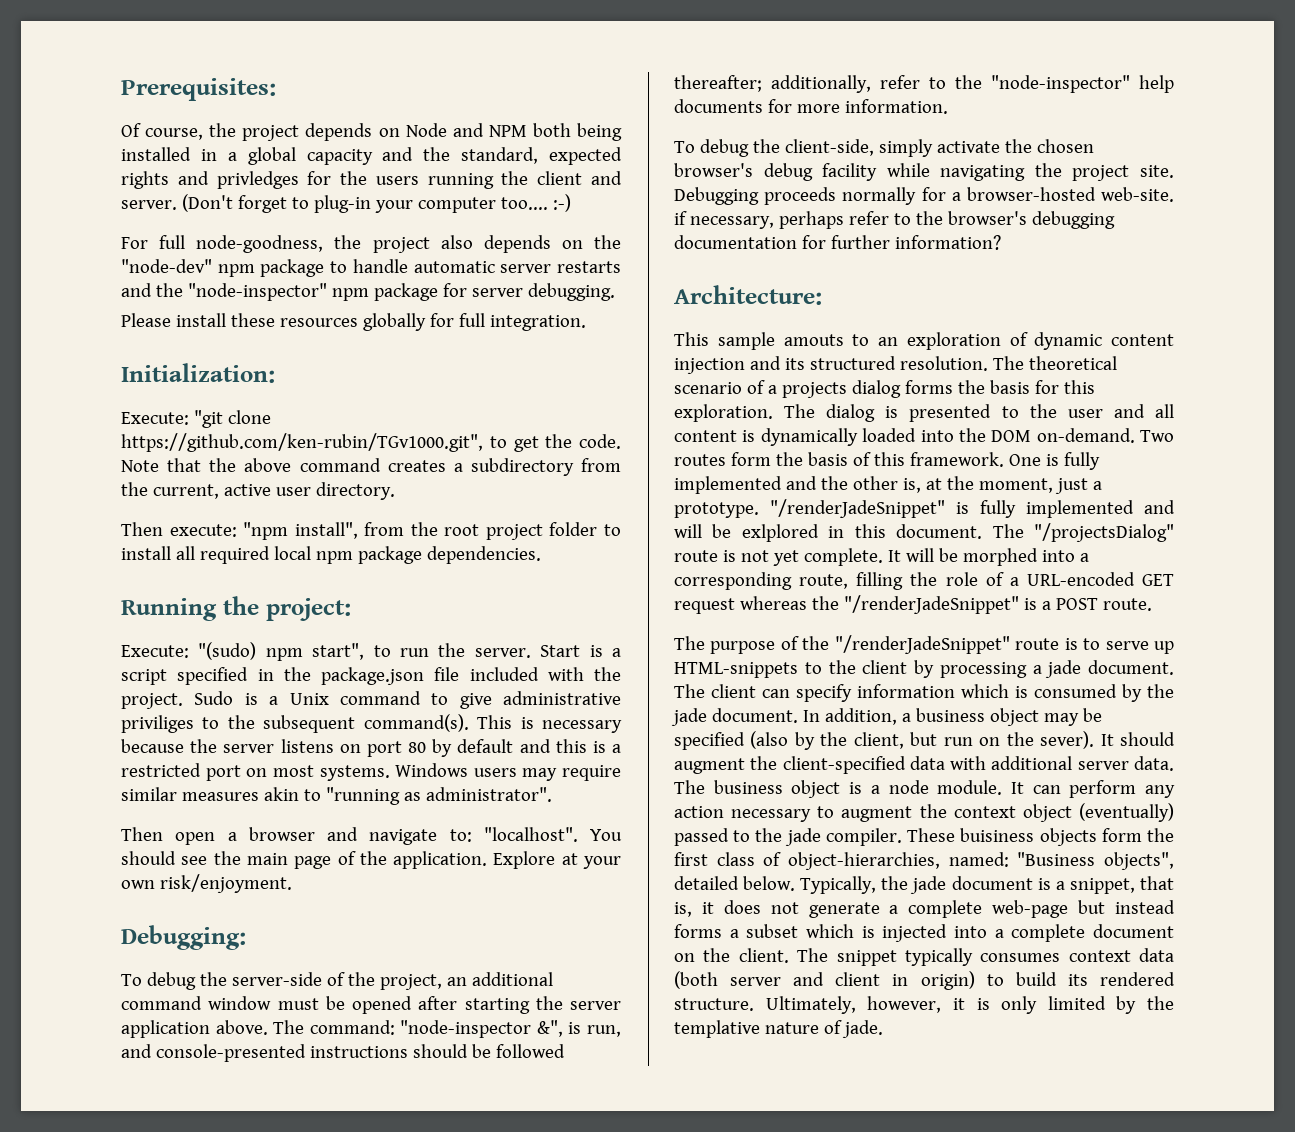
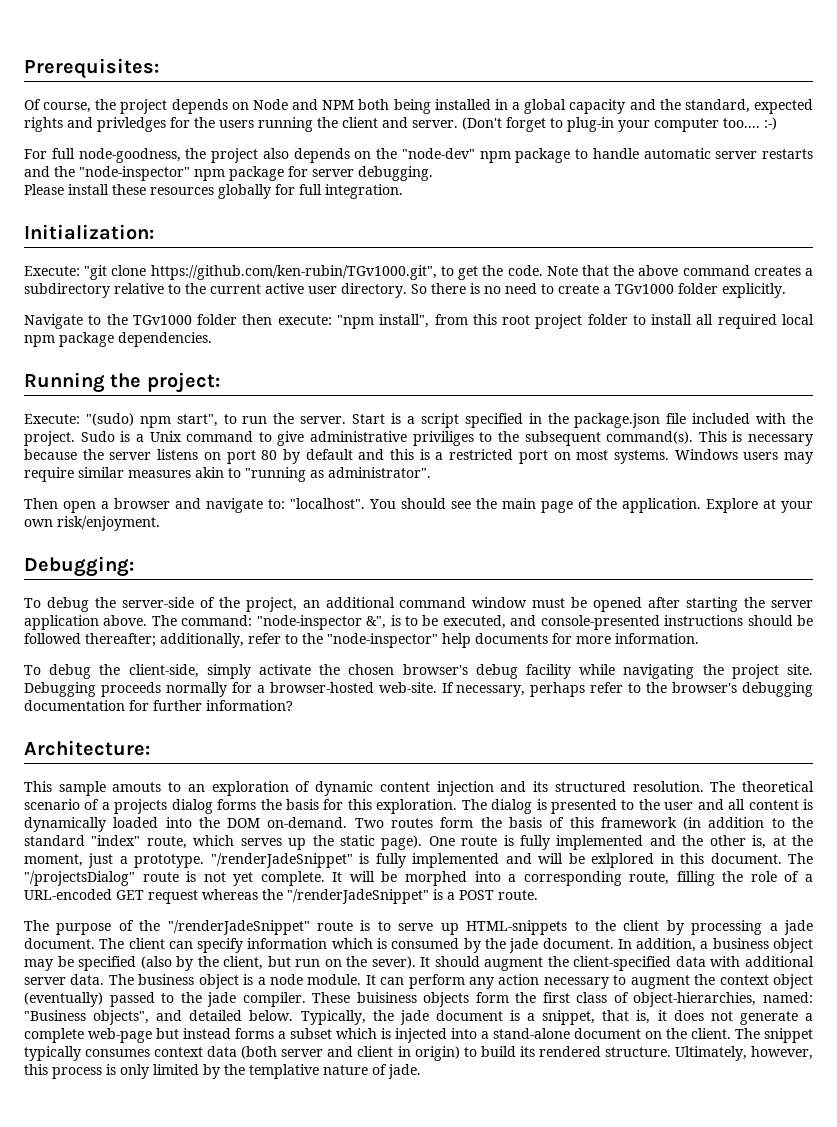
- Note that the above command creates a subdirectory from the current, active user directory.
- Then execute: "npm install", from the root project folder to install all required local npm package dependencies.
+ Note that the above command creates a subdirectory relative to the current active user directory. So there is no need to create a TGv1000 folder explicitly.
+ Navigate to the TGv1000 folder then execute: "npm install", from this root project folder to install all required local npm package dependencies.
- The command: "node-inspector &", is run, and console-presented instructions should be followed thereafter; additionally, refer to the "node-inspector" help documents for more information.
+ The command: "node-inspector &", is to be executed, and console-presented instructions should be followed thereafter; additionally, refer to the "node-inspector" help documents for more information.
- Debugging proceeds normally for a browser-hosted web-site. if necessary, perhaps refer to the browser's debugging documentation for further information?
+ Debugging proceeds normally for a browser-hosted web-site. If necessary, perhaps refer to the browser's debugging documentation for further information?
- Two routes form the basis of this framework. One is fully implemented and the other is, at the moment, just a prototype.
+ Two routes form the basis of this framework (in addition to the standard "index" route, which serves up the static page). One route is fully implemented and the other is, at the moment, just a prototype.
- These buisiness objects form the first class of object-hierarchies, named: "Business objects", detailed below.
+ These buisiness objects form the first class of object-hierarchies, named: "Business objects", and detailed below.
- Typically, the jade document is a snippet, that is, it does not generate a complete web-page but instead forms a subset which is injected into a complete document on the client.
+ Typically, the jade document is a snippet, that is, it does not generate a complete web-page but instead forms a subset which is injected into a stand-alone document on the client.
- Ultimately, however, it is only limited by the templative nature of jade.
+ Ultimately, however, this process is only limited by the templative nature of jade.

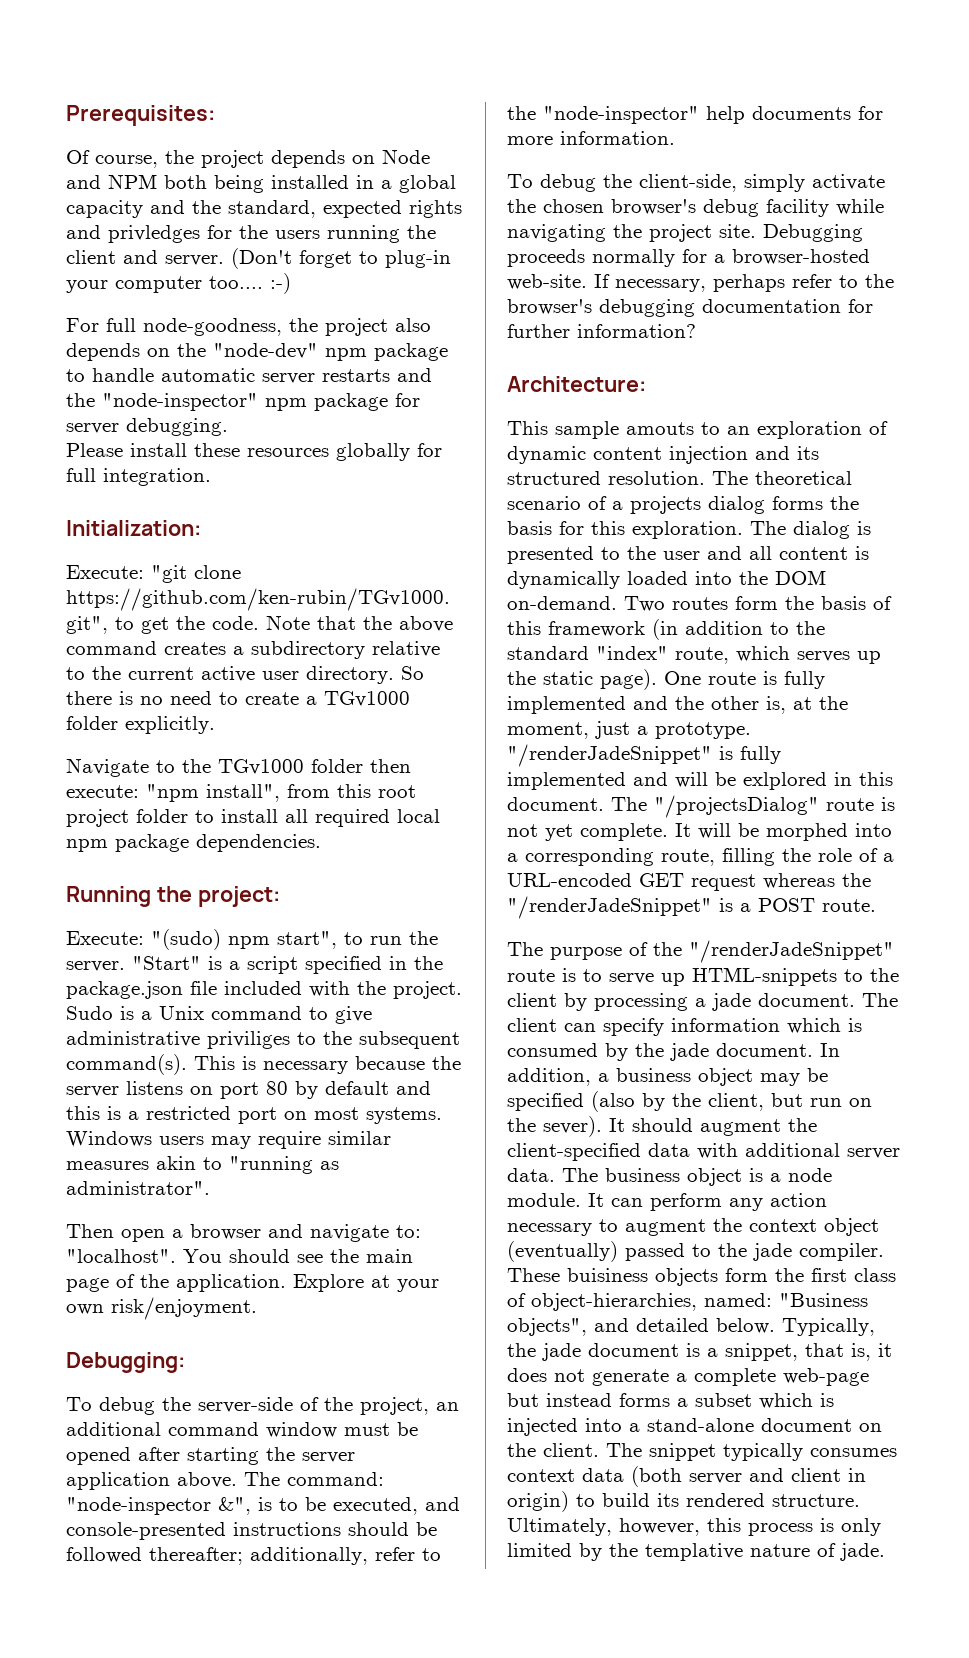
- Start is a script specified in the package.json file included with the project.
+ "Start" is a script specified in the package.json file included with the project.

